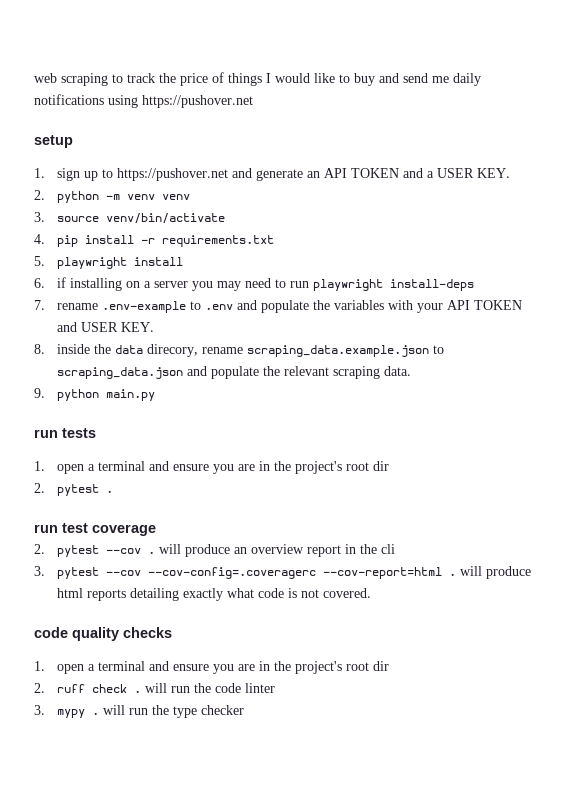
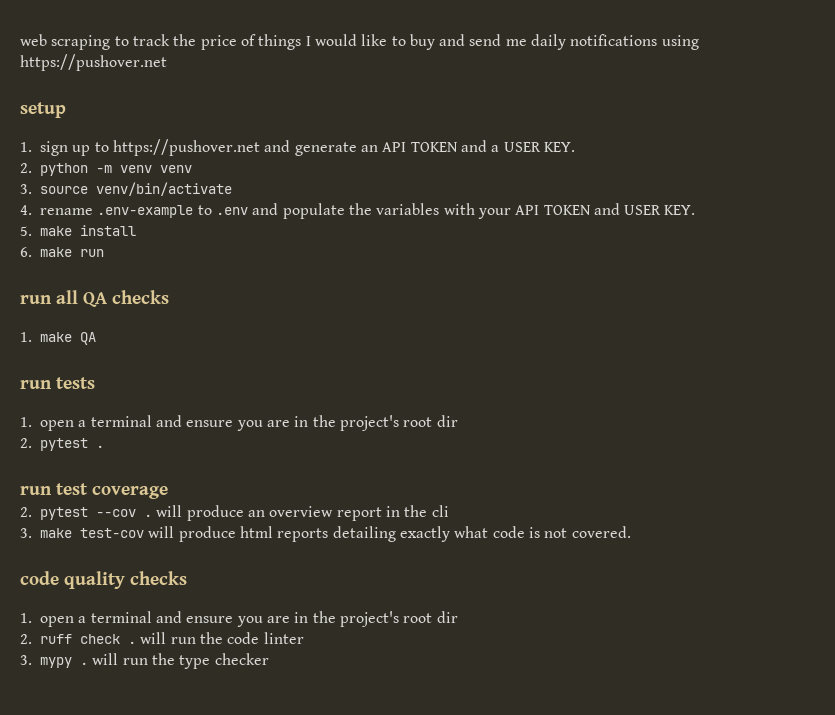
- 4. pip install -r requirements.txt
- 5. playwright install
- 6. if installing on a server you may need to run playwright install-deps
- 7. rename .env-example to .env and populate the variables with your API TOKEN and USER KEY.
+ 4. rename .env-example to .env and populate the variables with your API TOKEN and USER KEY.
- 8. inside the data direcory, rename scraping_data.example.json to scraping_data.json and populate the relevant scraping data.
- 9. python main.py
+ 5. make install
+ 6. make run
+ run all QA checks
+ 1. make QA
- 3. pytest --cov --cov-config=.coveragerc --cov-report=html . will produce html reports detailing exactly what code is not covered.
+ 3. make test-cov will produce html reports detailing exactly what code is not covered.

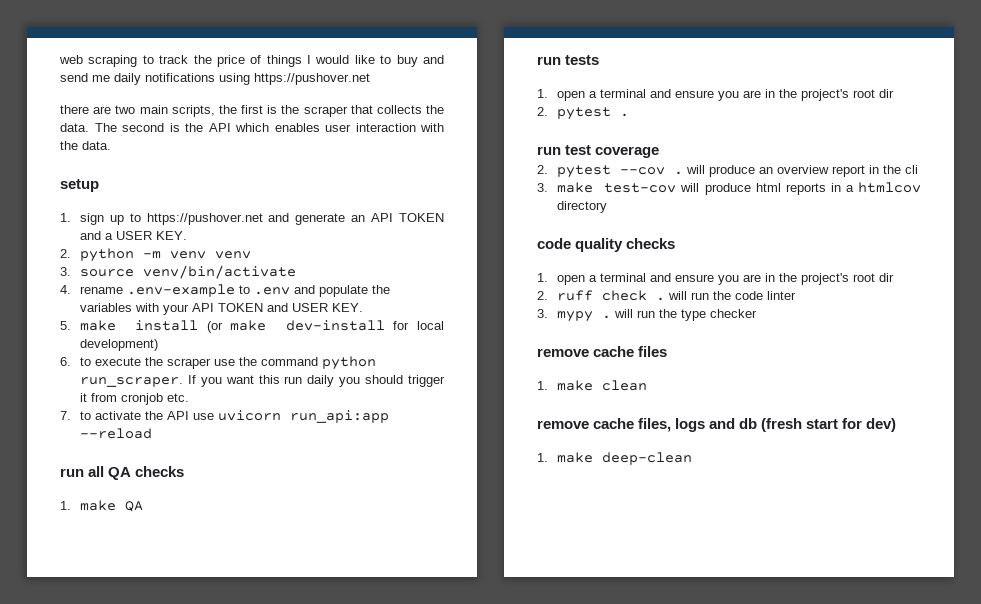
+ there are two main scripts, the first is the scraper that collects the data. The second is the API which enables user interaction with the data.
- 5. make install
- 6. make run
+ 5. make install (or make dev-install for local development)
+ 6. to execute the scraper use the command python run_scraper. If you want this run daily you should trigger it from cronjob etc.
+ 7. to activate the API use uvicorn run_api:app --reload
- 3. make test-cov will produce html reports detailing exactly what code is not covered.
+ 3. make test-cov will produce html reports in a htmlcov directory
+ remove cache files
+ 1. make clean
+ remove cache files, logs and db (fresh start for dev)
+ 1. make deep-clean

